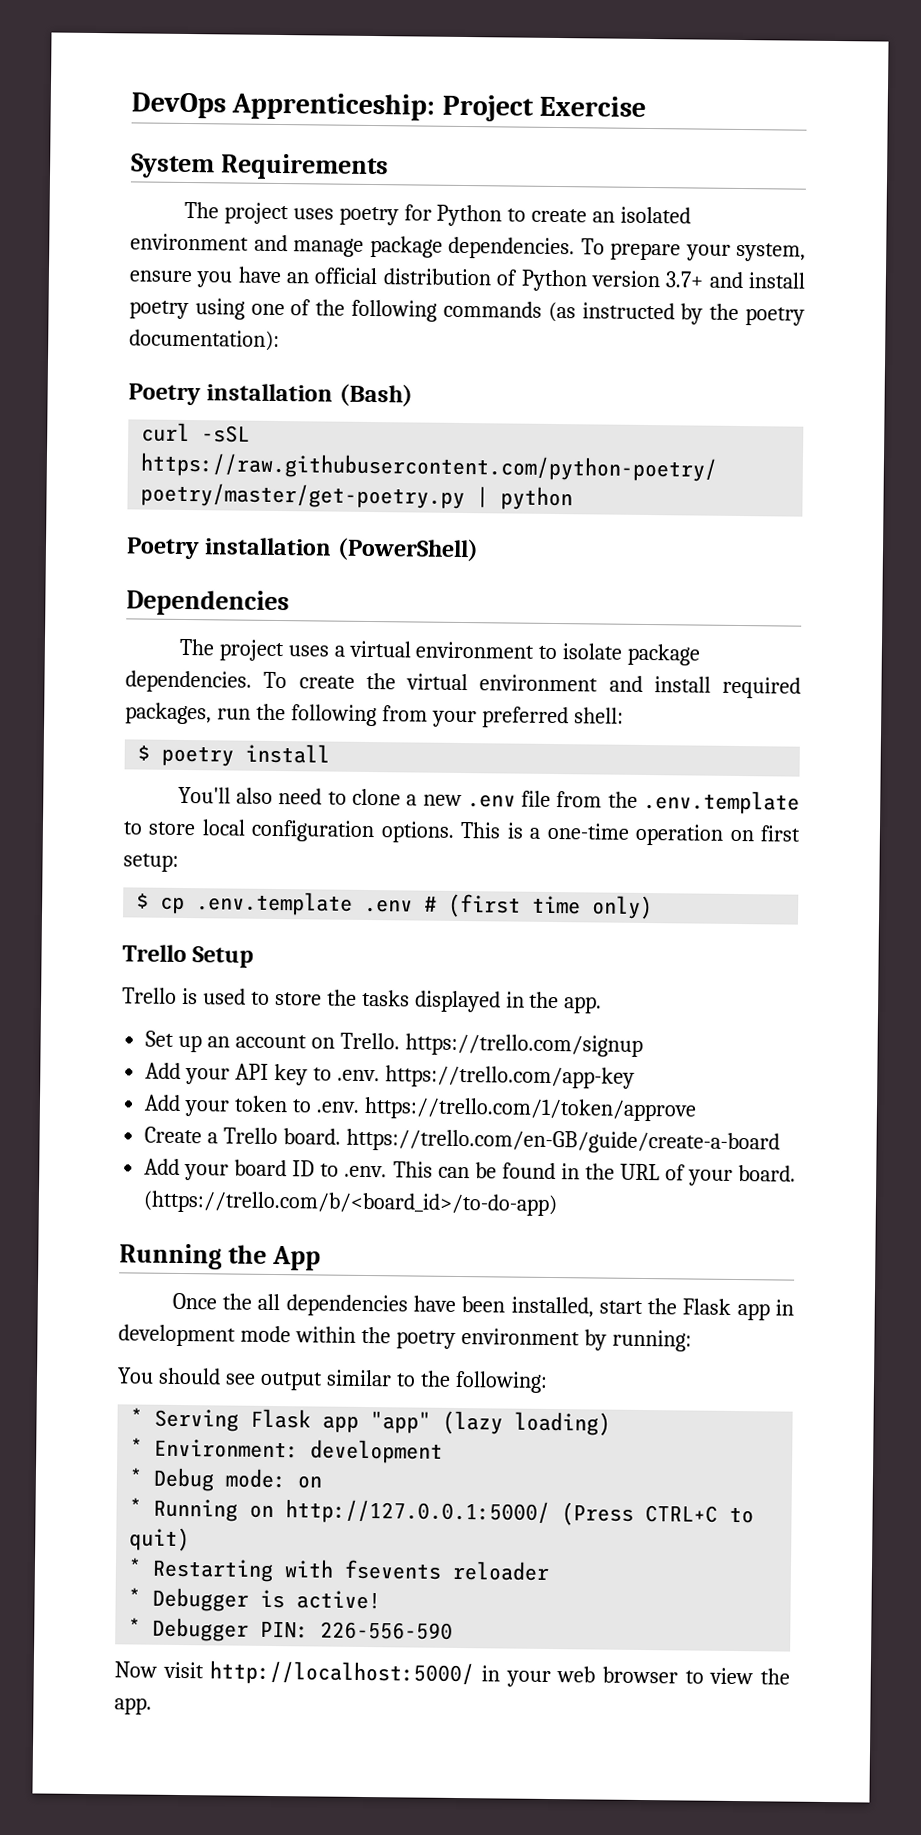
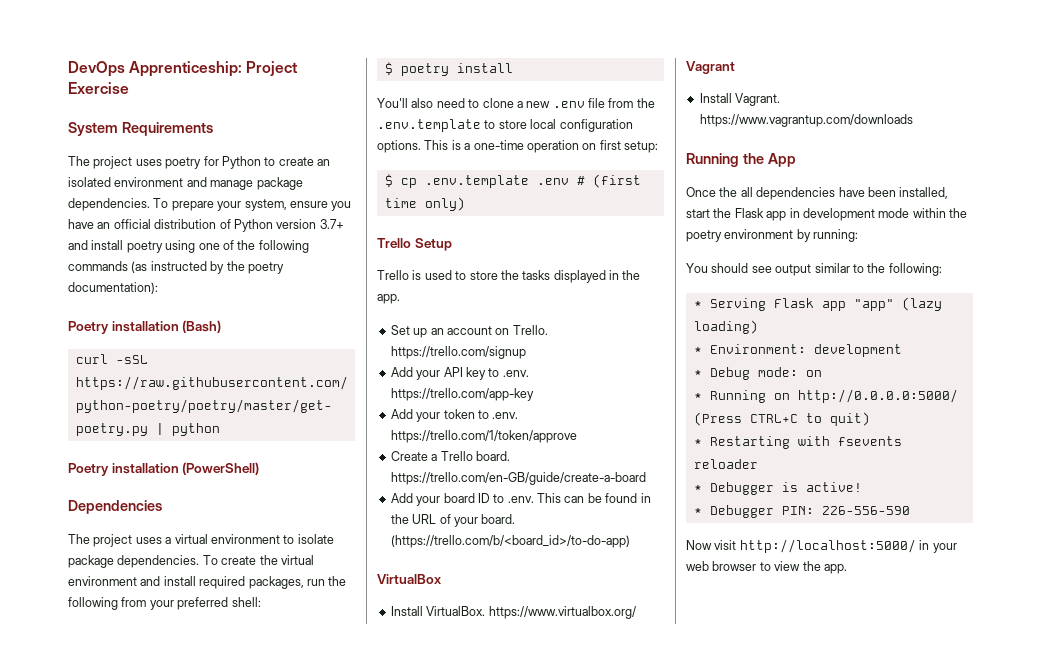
+ VirtualBox
+ Install VirtualBox. https://www.virtualbox.org/
+ Vagrant
+ Install Vagrant. https://www.vagrantup.com/downloads
- * Running on http://127.0.0.1:5000/ (Press CTRL+C to quit)
+ * Running on http://0.0.0.0:5000/ (Press CTRL+C to quit)

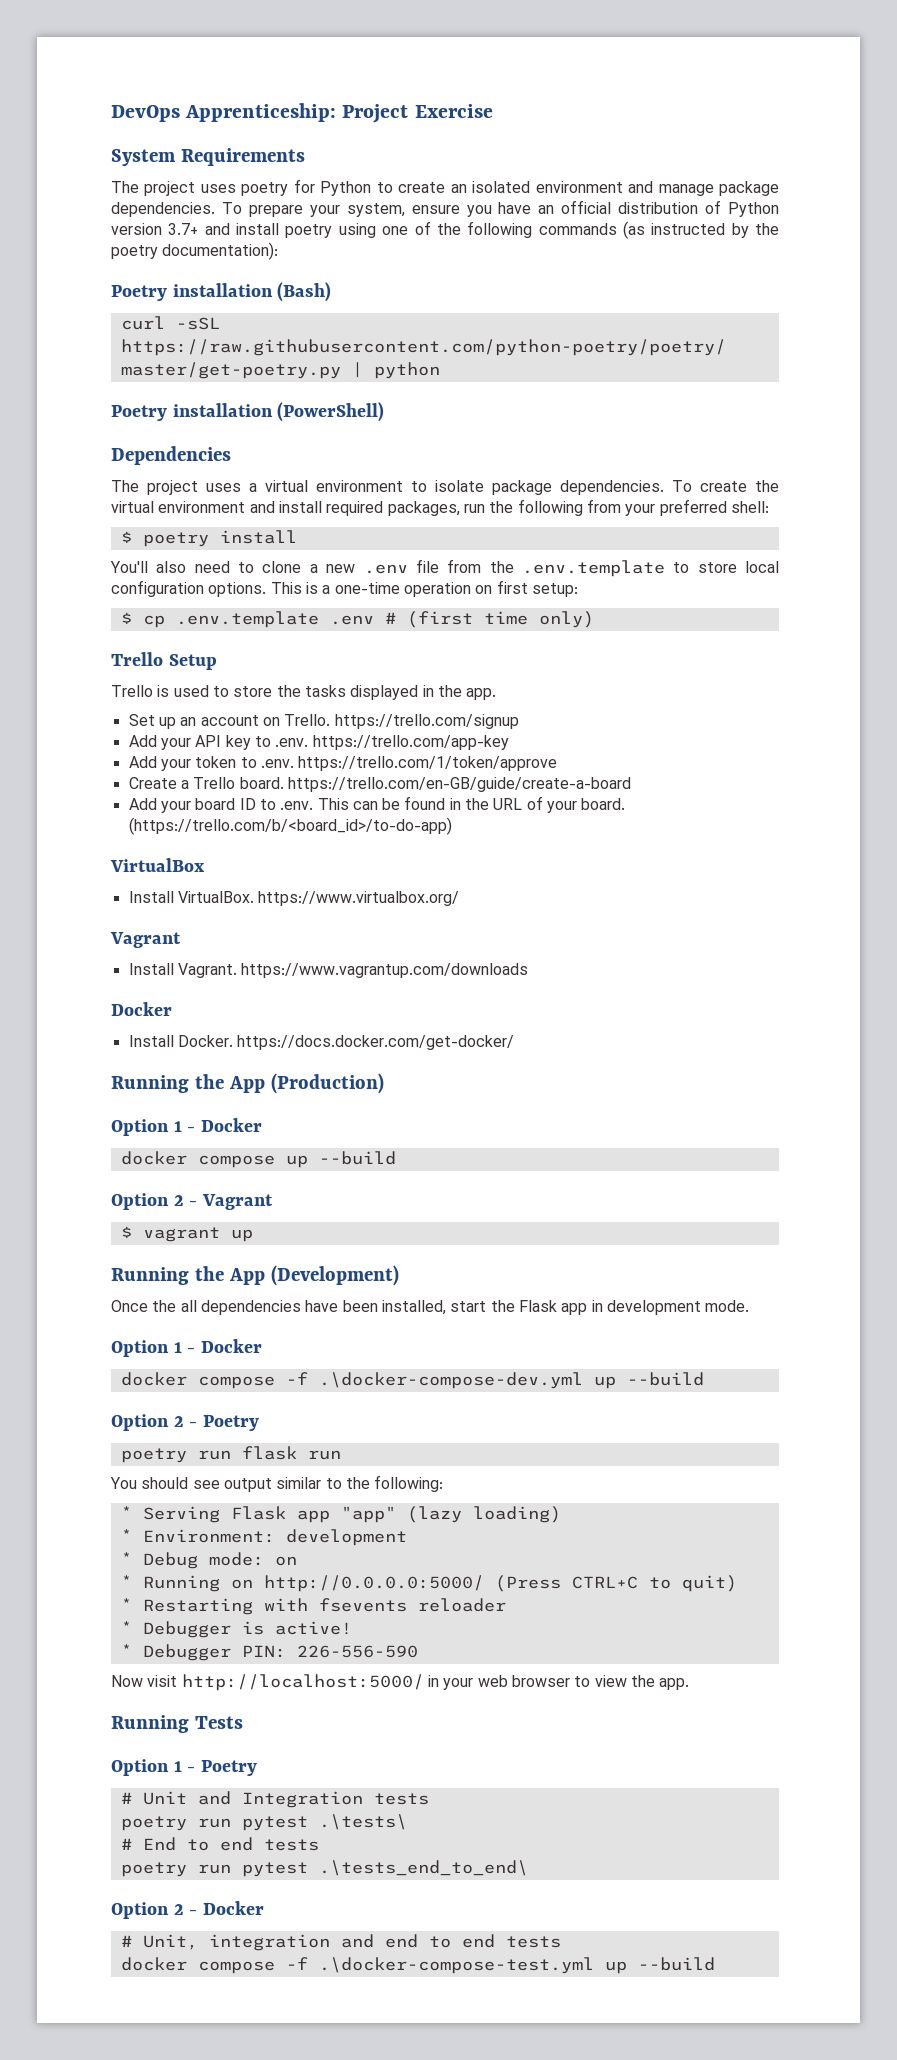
  Install Vagrant. https://www.vagrantup.com/downloads
- Running the App
+ Docker
+ Install Docker. https://docs.docker.com/get-docker/
+ Running the App (Production)
+ Option 1 - Docker
+ docker compose up --build
+ Option 2 - Vagrant
+ $ vagrant up
+ Running the App (Development)
- Once the all dependencies have been installed, start the Flask app in development mode within the poetry environment by running:
+ Once the all dependencies have been installed, start the Flask app in development mode.
+ Option 1 - Docker
+ docker compose -f .\docker-compose-dev.yml up --build
+ Option 2 - Poetry
+ poetry run flask run
+ Running Tests
+ Option 1 - Poetry
+ # Unit and Integration tests
+ poetry run pytest .\tests\
+ # End to end tests
+ poetry run pytest .\tests_end_to_end\
+ Option 2 - Docker
+ # Unit, integration and end to end tests
+ docker compose -f .\docker-compose-test.yml up --build

